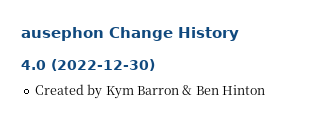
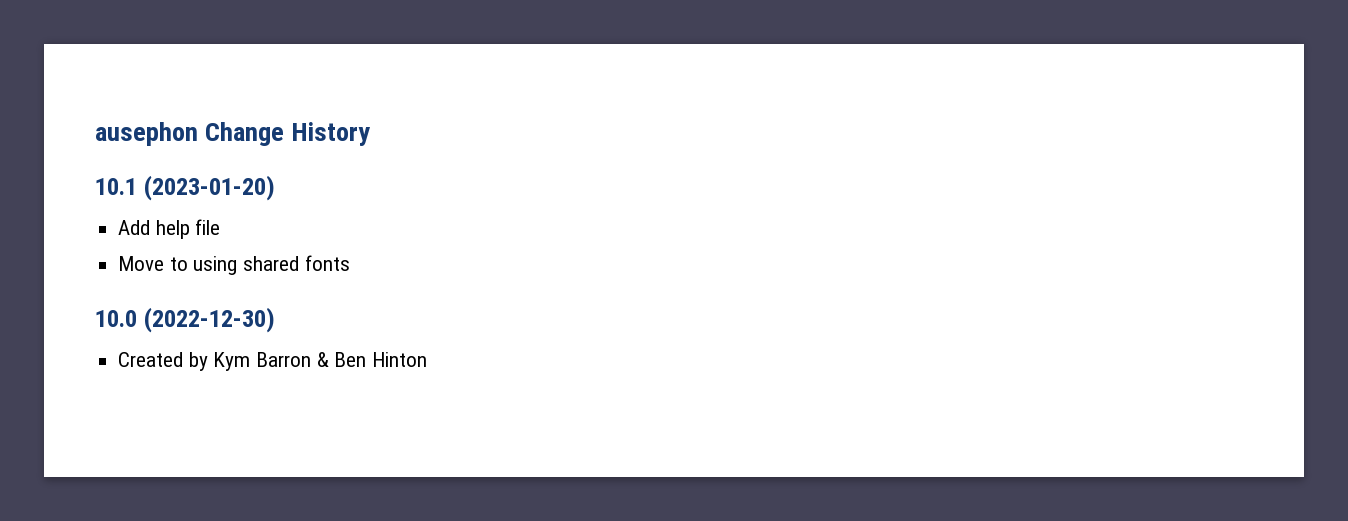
- 4.0 (2022-12-30)
+ 10.1 (2023-01-20)
+ Add help file
+ Move to using shared fonts
+ 10.0 (2022-12-30)

